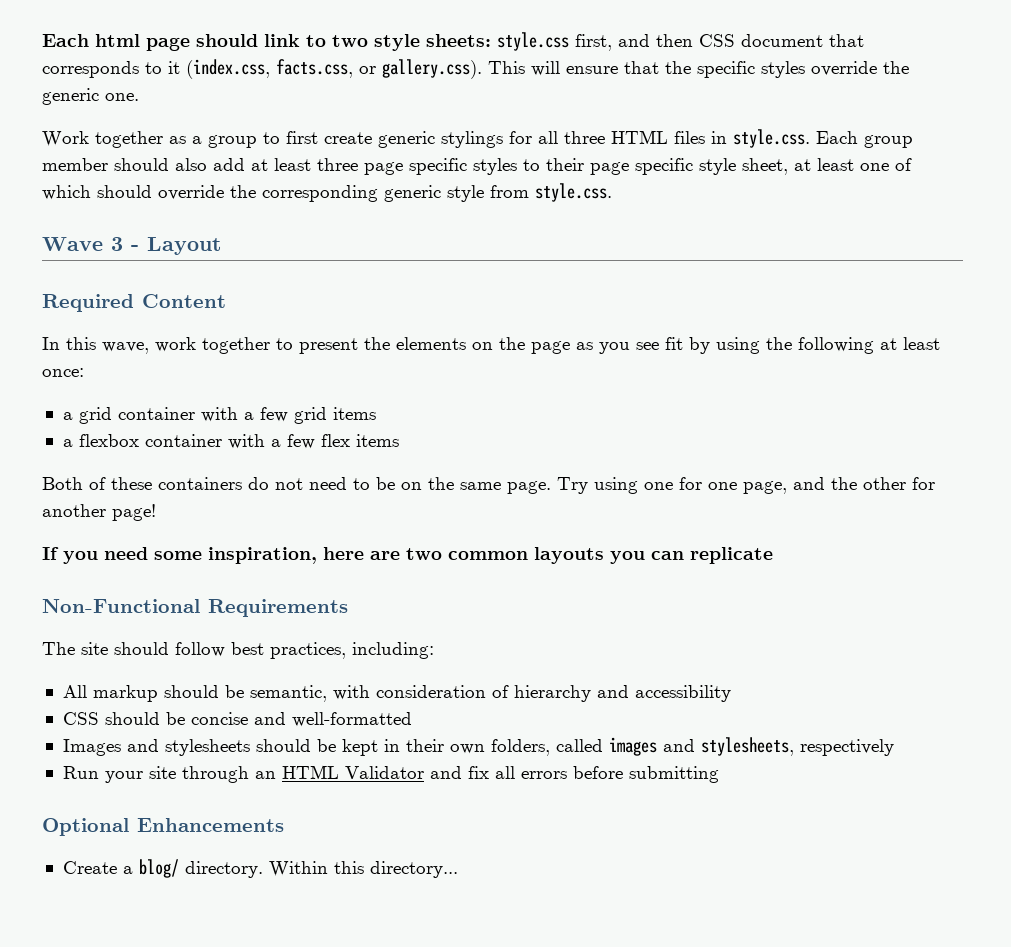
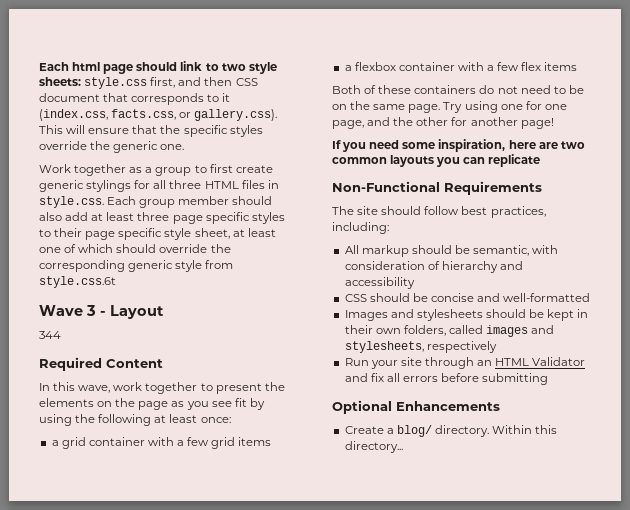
- Work together as a group to first create generic stylings for all three HTML files in style.css. Each group member should also add at least three page specific styles to their page specific style sheet, at least one of which should override the corresponding generic style from style.css.
+ Work together as a group to first create generic stylings for all three HTML files in style.css. Each group member should also add at least three page specific styles to their page specific style sheet, at least one of which should override the corresponding generic style from style.css.6t
+ 344

